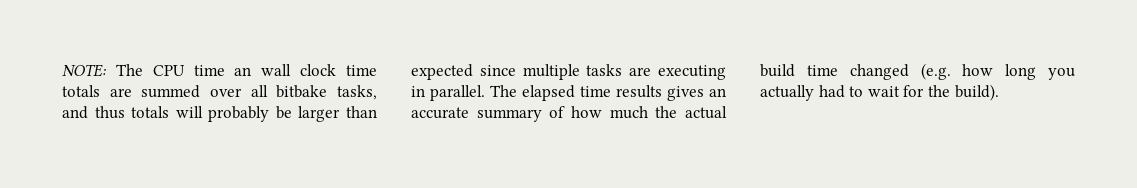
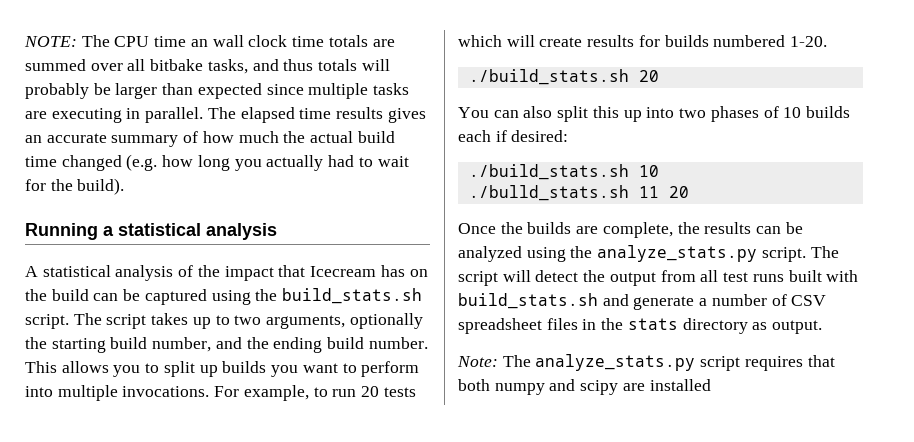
+ Running a statistical analysis
+ A statistical analysis of the impact that Icecream has on the build can be captured using the build_stats.sh script. The script takes up to two arguments, optionally the starting build number, and the ending build number. This allows you to split up builds you want to perform into multiple invocations. For example, to run 20 tests which will create results for builds numbered 1-20.
+ ./build_stats.sh 20
+ You can also split this up into two phases of 10 builds each if desired:
+ ./build_stats.sh 10
+ ./bulld_stats.sh 11 20
+ Once the builds are complete, the results can be analyzed using the analyze_stats.py script. The script will detect the output from all test runs built with build_stats.sh and generate a number of CSV spreadsheet files in the stats directory as output.
+ Note: The analyze_stats.py script requires that both numpy and scipy are installed

